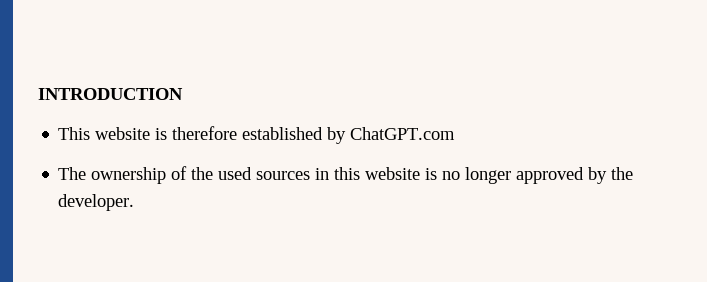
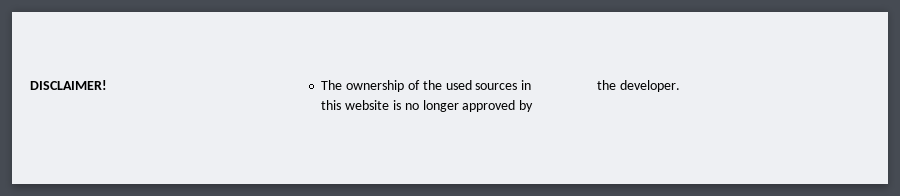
- INTRODUCTION
- This website is therefore established by ChatGPT.com
+ DISCLAIMER!

